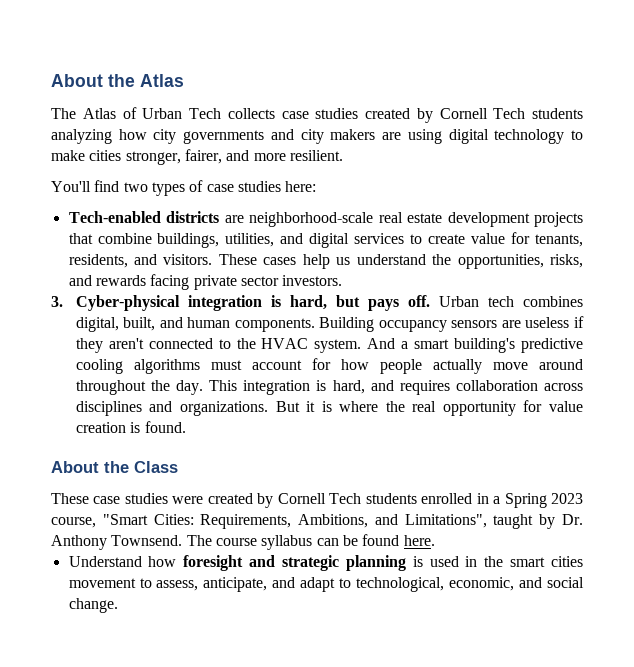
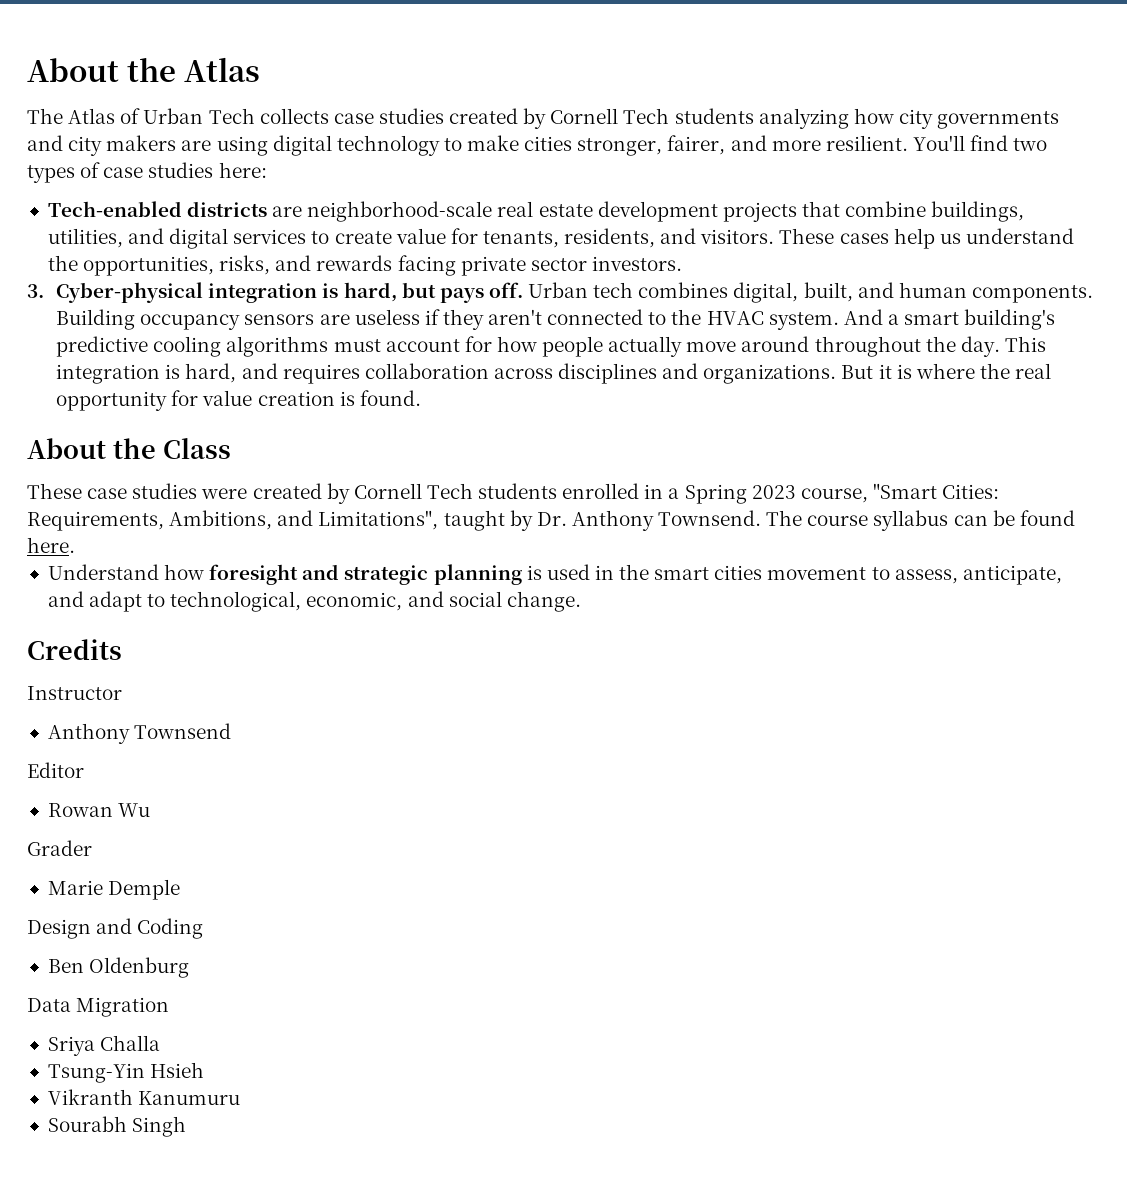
- The Atlas of Urban Tech collects case studies created by Cornell Tech students analyzing how city governments and city makers are using digital technology to make cities stronger, fairer, and more resilient.
- You'll find two types of case studies here:
+ The Atlas of Urban Tech collects case studies created by Cornell Tech students analyzing how city governments and city makers are using digital technology to make cities stronger, fairer, and more resilient. You'll find two types of case studies here:
+ Credits
+ Instructor
+ Anthony Townsend
+ Editor
+ Rowan Wu
+ Grader
+ Marie Demple
+ Design and Coding
+ Ben Oldenburg
+ Data Migration
+ Sriya Challa
+ Tsung-Yin Hsieh
+ Vikranth Kanumuru
+ Sourabh Singh

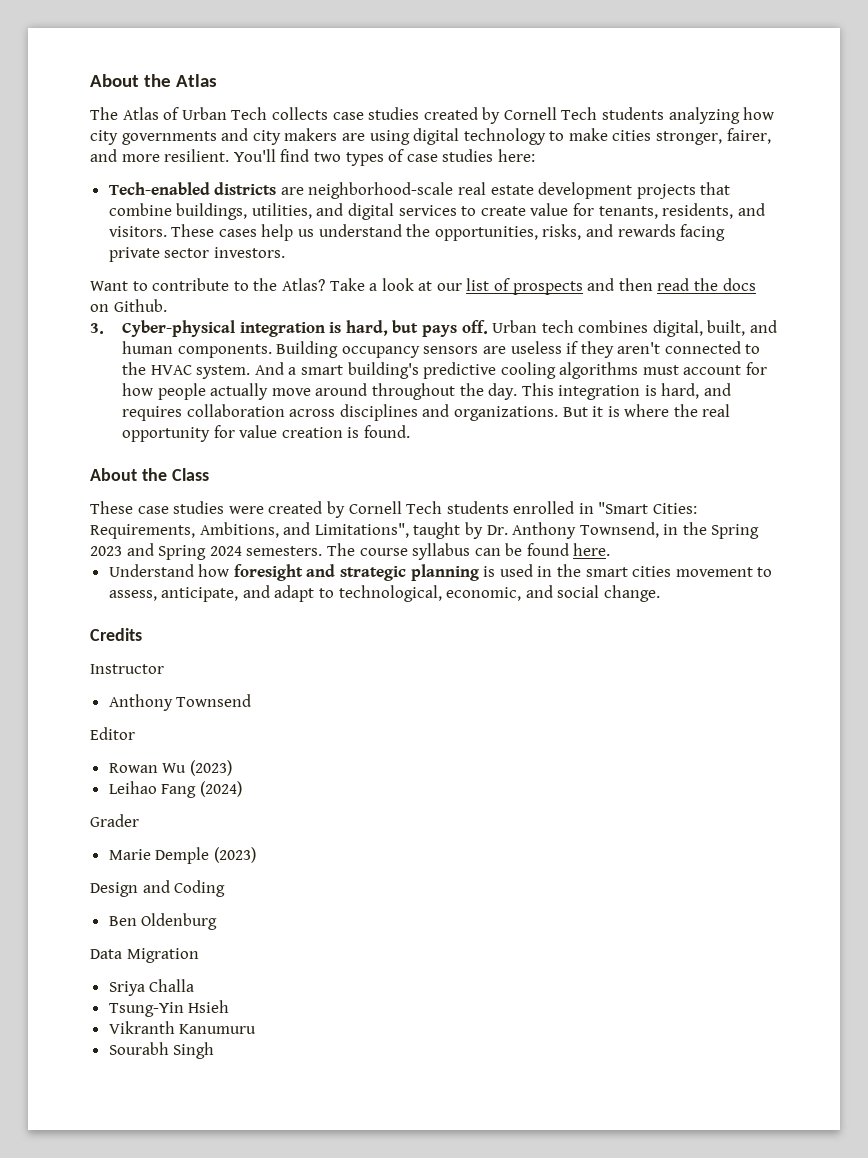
+ Want to contribute to the Atlas? Take a look at our list of prospects and then read the docs on Github.
- These case studies were created by Cornell Tech students enrolled in a Spring 2023 course, "Smart Cities: Requirements, Ambitions, and Limitations", taught by Dr. Anthony Townsend.
+ These case studies were created by Cornell Tech students enrolled in "Smart Cities: Requirements, Ambitions, and Limitations", taught by Dr. Anthony Townsend, in the Spring 2023 and Spring 2024 semesters.
- Rowan Wu
+ Rowan Wu (2023)
+ Leihao Fang (2024)
- Marie Demple
+ Marie Demple (2023)

